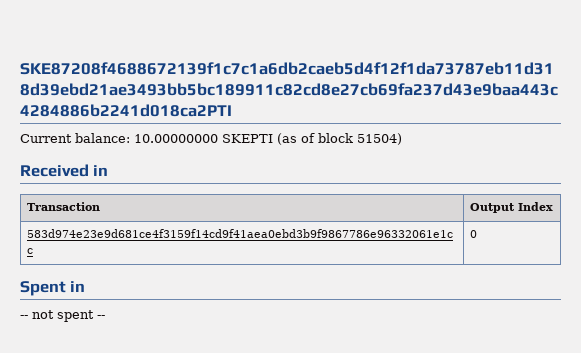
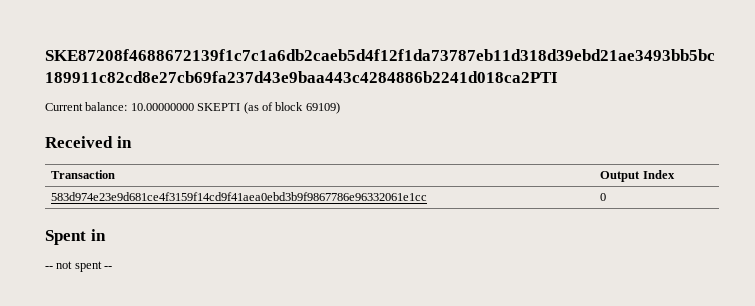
- Current balance: 10.00000000 SKEPTI (as of block 51504)
+ Current balance: 10.00000000 SKEPTI (as of block 69109)

